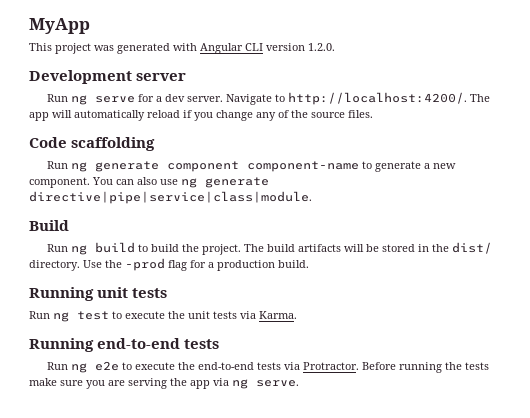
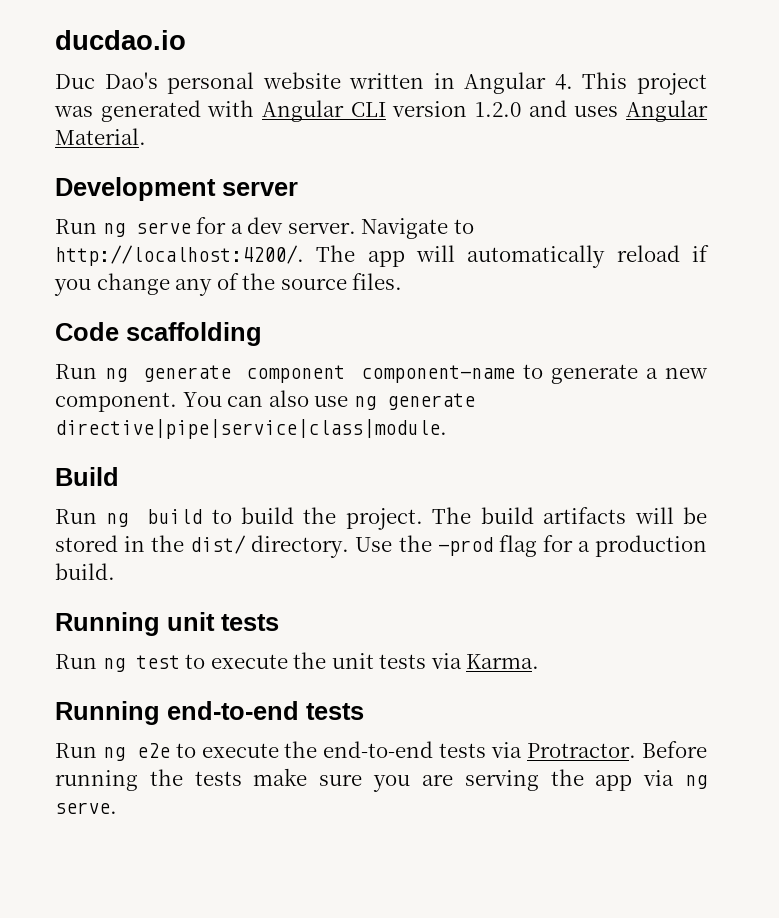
- MyApp
- This project was generated with Angular CLI version 1.2.0.
+ ducdao.io
+ Duc Dao's personal website written in Angular 4. This project was generated with Angular CLI version 1.2.0 and uses Angular Material.

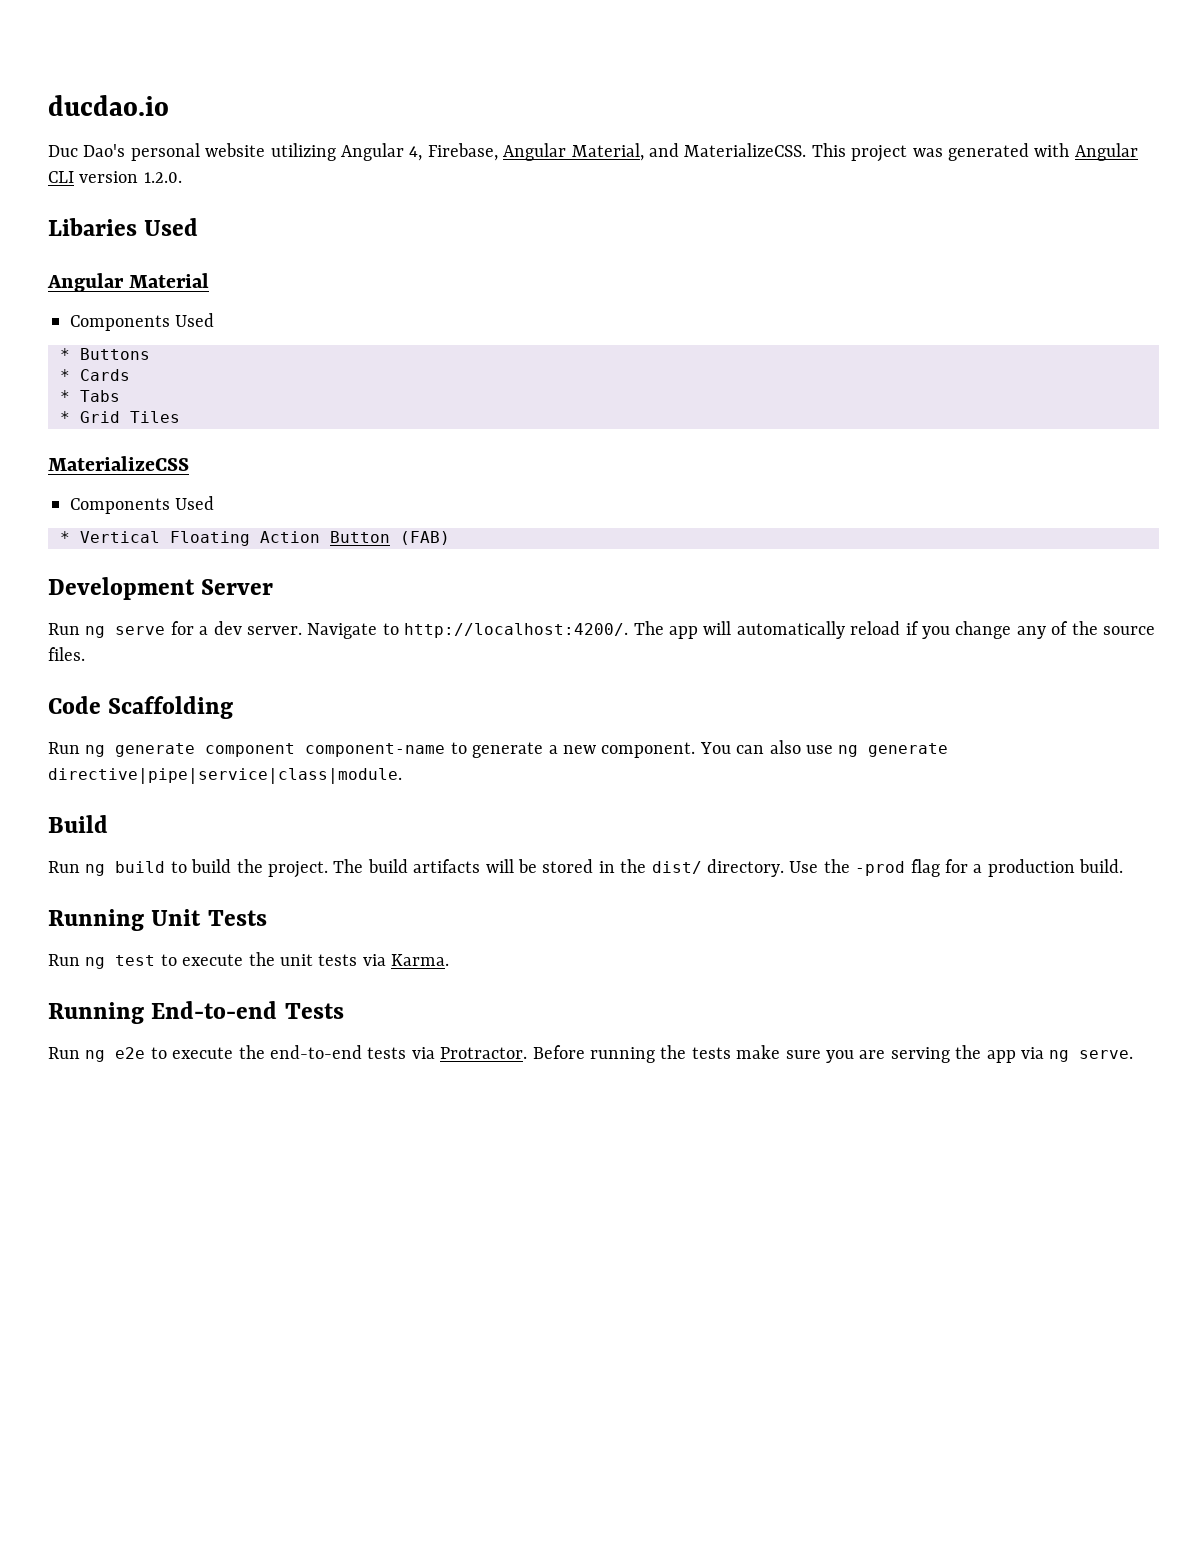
- Duc Dao's personal website written in Angular 4. This project was generated with Angular CLI version 1.2.0 and uses Angular Material.
+ Duc Dao's personal website utilizing Angular 4, Firebase, Angular Material, and MaterializeCSS. This project was generated with Angular CLI version 1.2.0.
+ Libaries Used
+ Angular Material
+ Components Used
+ * Buttons
+ * Cards
+ * Tabs
+ * Grid Tiles
+ MaterializeCSS
+ Components Used
+ * Vertical Floating Action Button (FAB)
- Development server
+ Development Server
- Code scaffolding
+ Code Scaffolding
- Running unit tests
+ Running Unit Tests
- Running end-to-end tests
+ Running End-to-end Tests

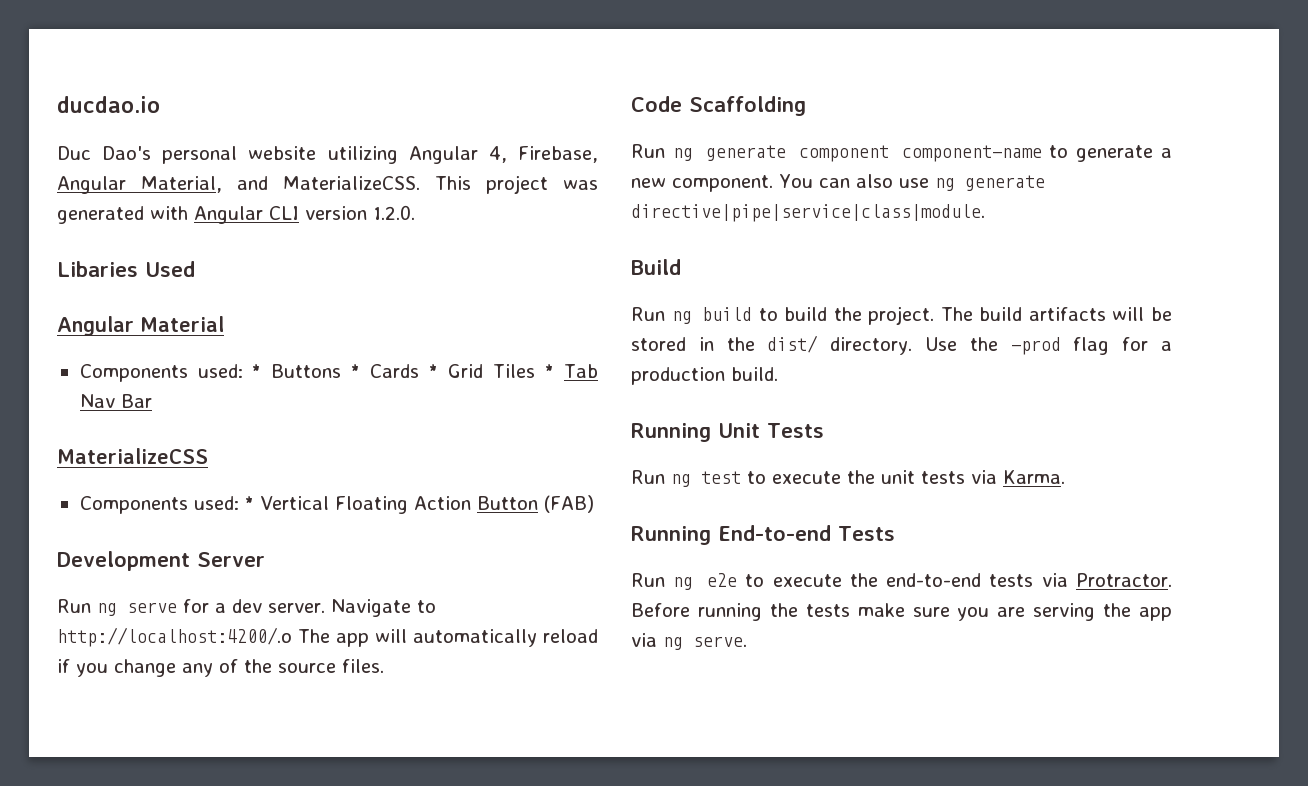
  Angular Material
- Components Used
- * Buttons
- * Cards
- * Tabs
- * Grid Tiles
+ Components used: * Buttons * Cards * Grid Tiles * Tab Nav Bar
  MaterializeCSS
- Components Used
- * Vertical Floating Action Button (FAB)
+ Components used: * Vertical Floating Action Button (FAB)
- Navigate to http://localhost:4200/. The app will automatically reload if you change any of the source files.
+ Navigate to http://localhost:4200/.o The app will automatically reload if you change any of the source files.

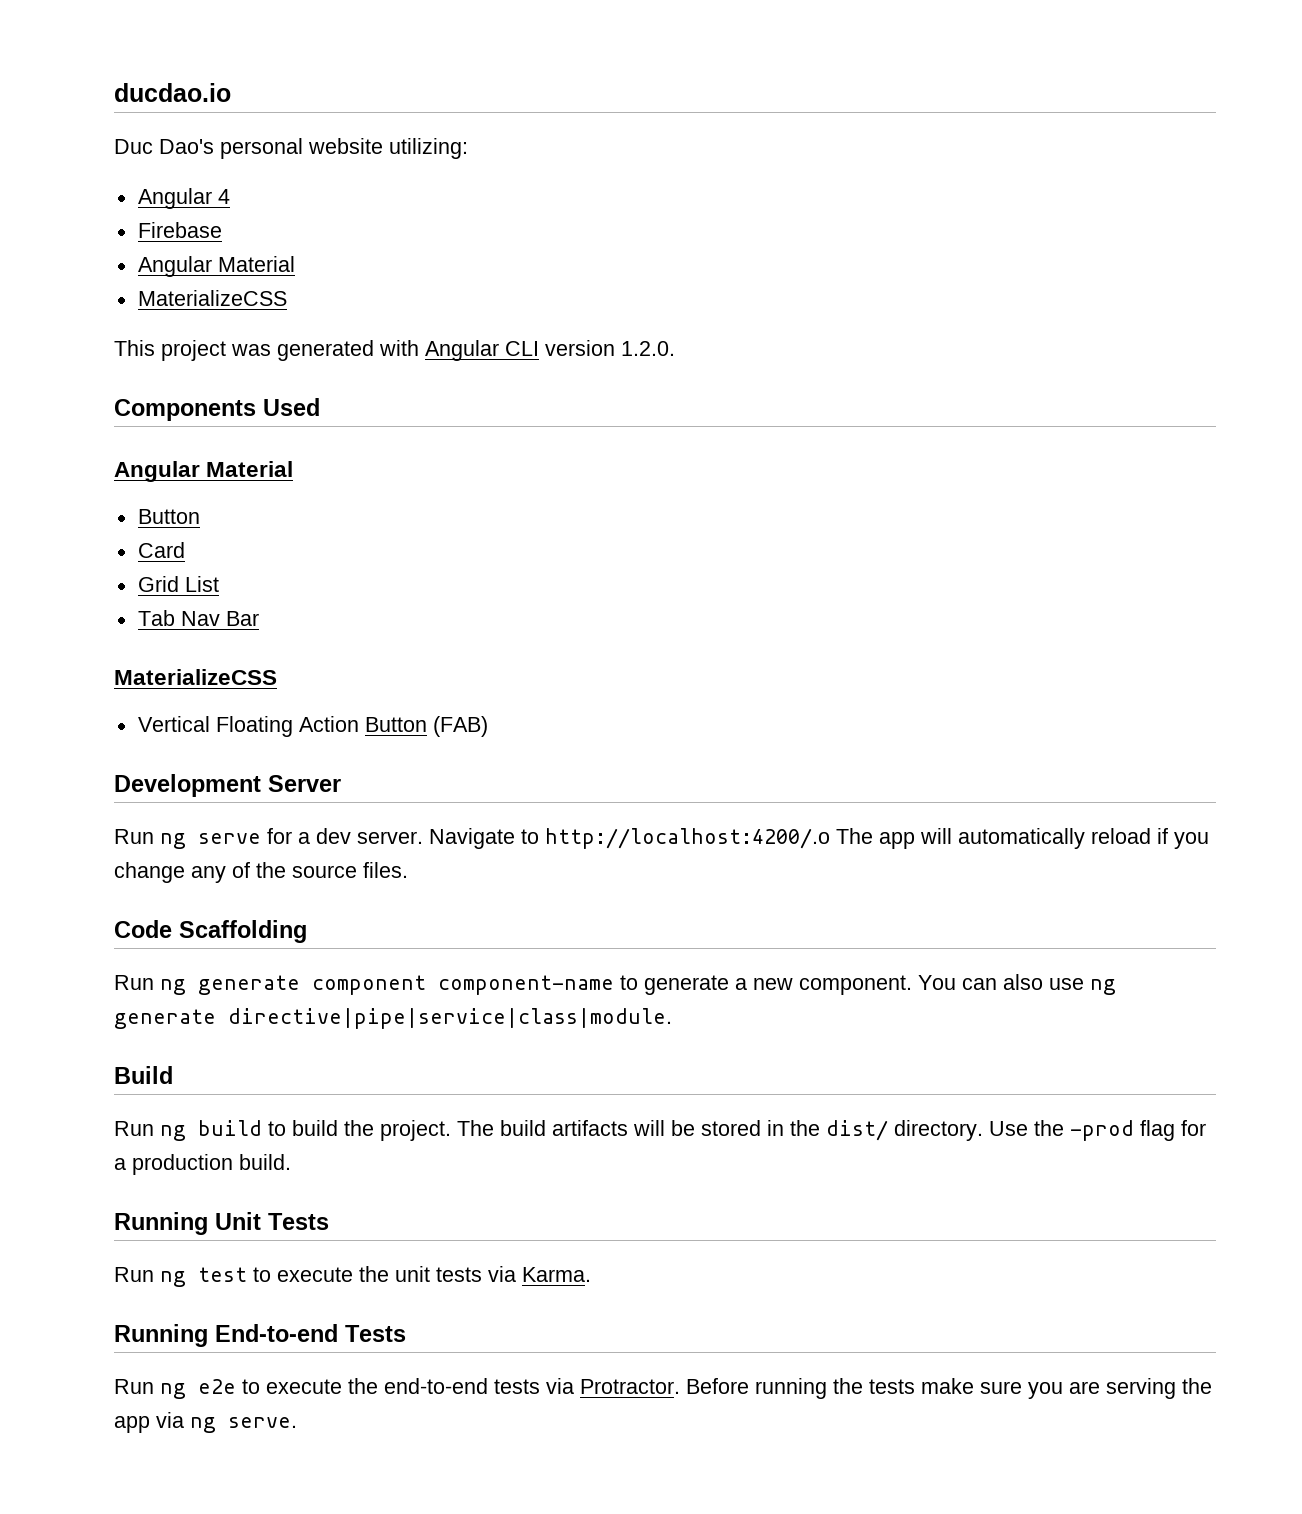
- Duc Dao's personal website utilizing Angular 4, Firebase, Angular Material, and MaterializeCSS. This project was generated with Angular CLI version 1.2.0.
+ Duc Dao's personal website utilizing:
+ Angular 4
+ Firebase
+ Angular Material
+ MaterializeCSS
+ This project was generated with Angular CLI version 1.2.0.
- Libaries Used
+ Components Used
  Angular Material
- Components used: * Buttons * Cards * Grid Tiles * Tab Nav Bar
+ Button
+ Card
+ Grid List
+ Tab Nav Bar
- Components used: * Vertical Floating Action Button (FAB)
+ Vertical Floating Action Button (FAB)

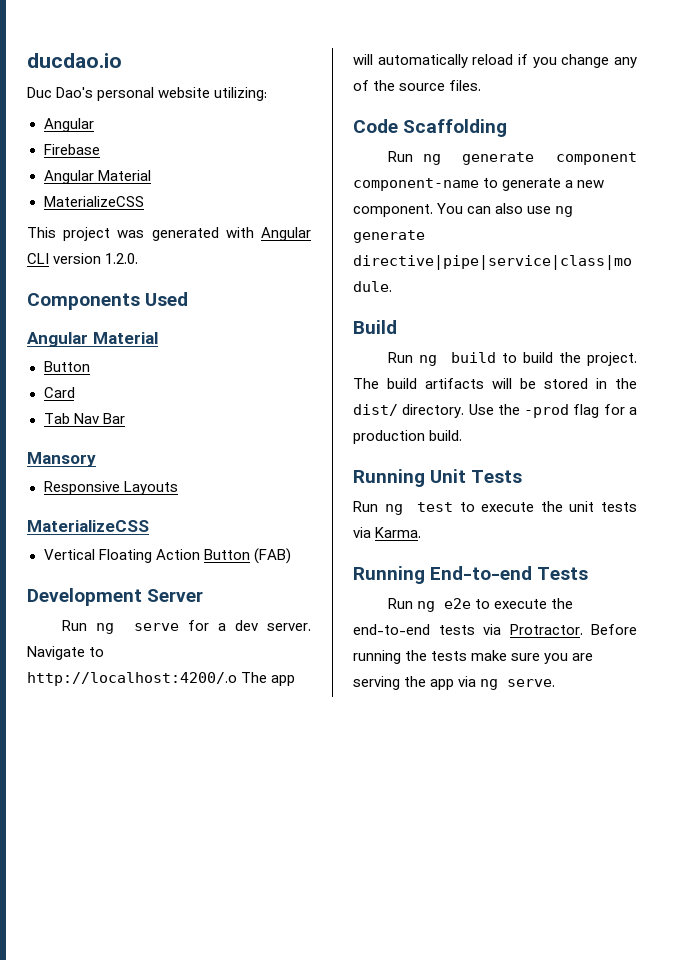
  Duc Dao's personal website utilizing:
- Angular 4
+ Angular
- Grid List
+ Mansory
+ Responsive Layouts

